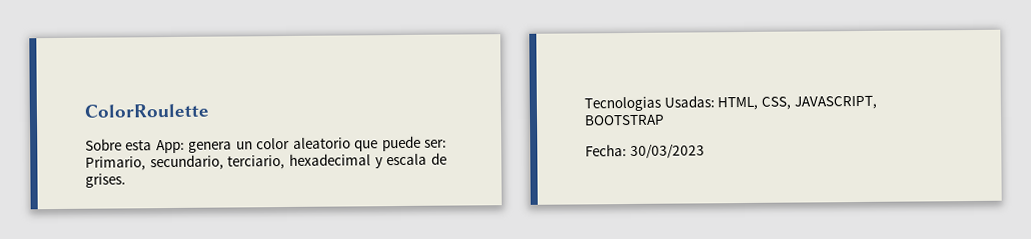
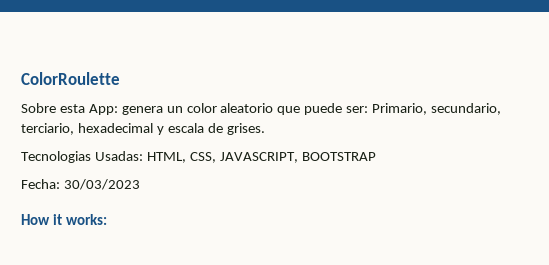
+ How it works:

